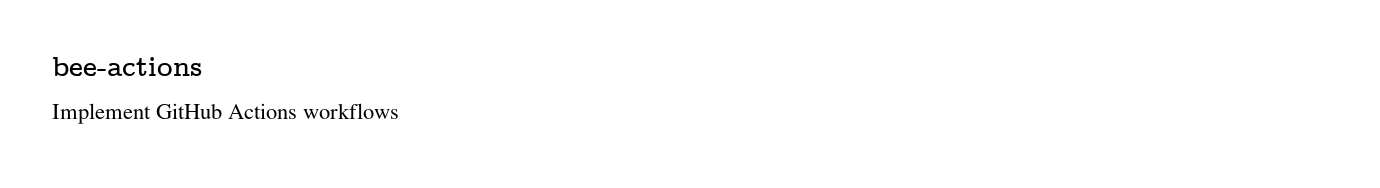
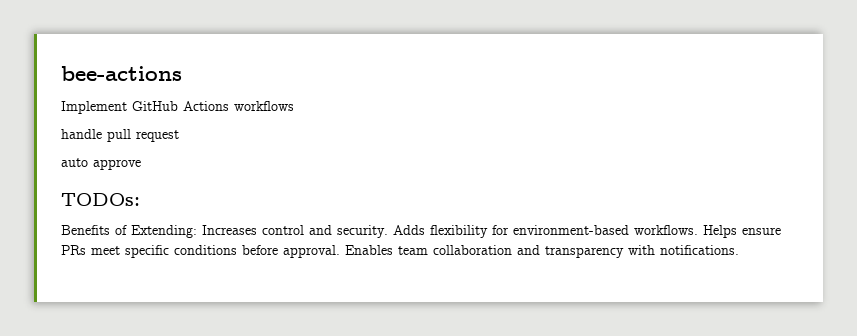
+ handle pull request
+ auto approve
+ TODOs:
+ Benefits of Extending: Increases control and security. Adds flexibility for environment-based workflows. Helps ensure PRs meet specific conditions before approval. Enables team collaboration and transparency with notifications.

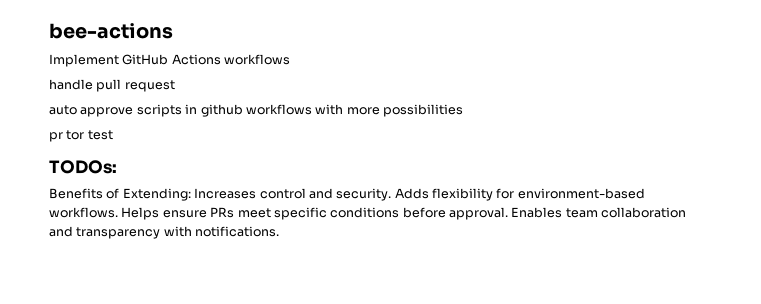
- auto approve
+ auto approve scripts in github workflows with more possibilities
+ pr tor test

